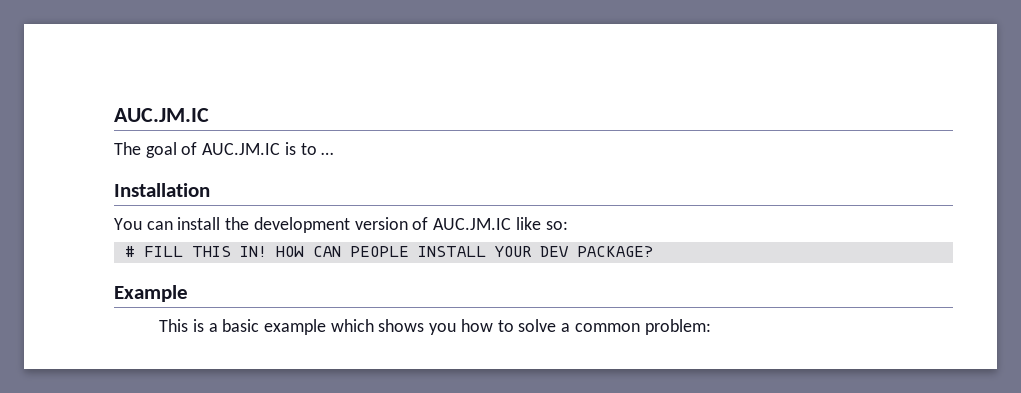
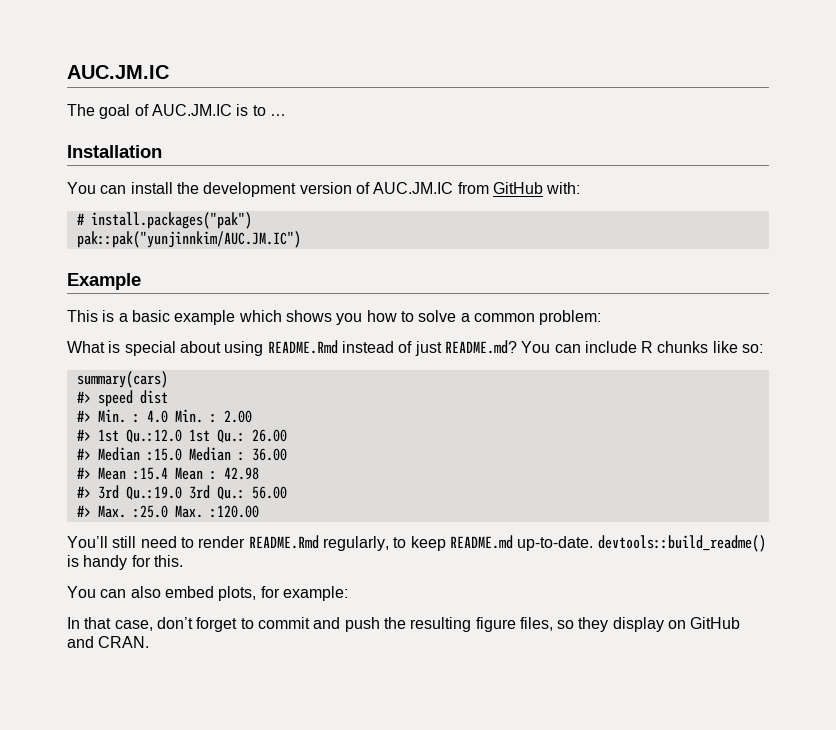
- You can install the development version of AUC.JM.IC like so:
- # FILL THIS IN! HOW CAN PEOPLE INSTALL YOUR DEV PACKAGE?
+ You can install the development version of AUC.JM.IC from GitHub with:
+ # install.packages("pak")
+ pak::pak("yunjinnkim/AUC.JM.IC")
+ What is special about using README.Rmd instead of just README.md? You can include R chunks like so:
+ summary(cars)
+ #> speed dist
+ #> Min. : 4.0 Min. : 2.00
+ #> 1st Qu.:12.0 1st Qu.: 26.00
+ #> Median :15.0 Median : 36.00
+ #> Mean :15.4 Mean : 42.98
+ #> 3rd Qu.:19.0 3rd Qu.: 56.00
+ #> Max. :25.0 Max. :120.00
+ You’ll still need to render README.Rmd regularly, to keep README.md up-to-date. devtools::build_readme() is handy for this.
+ You can also embed plots, for example:
+ In that case, don’t forget to commit and push the resulting figure files, so they display on GitHub and CRAN.

